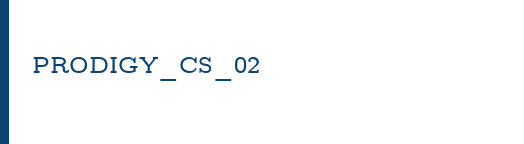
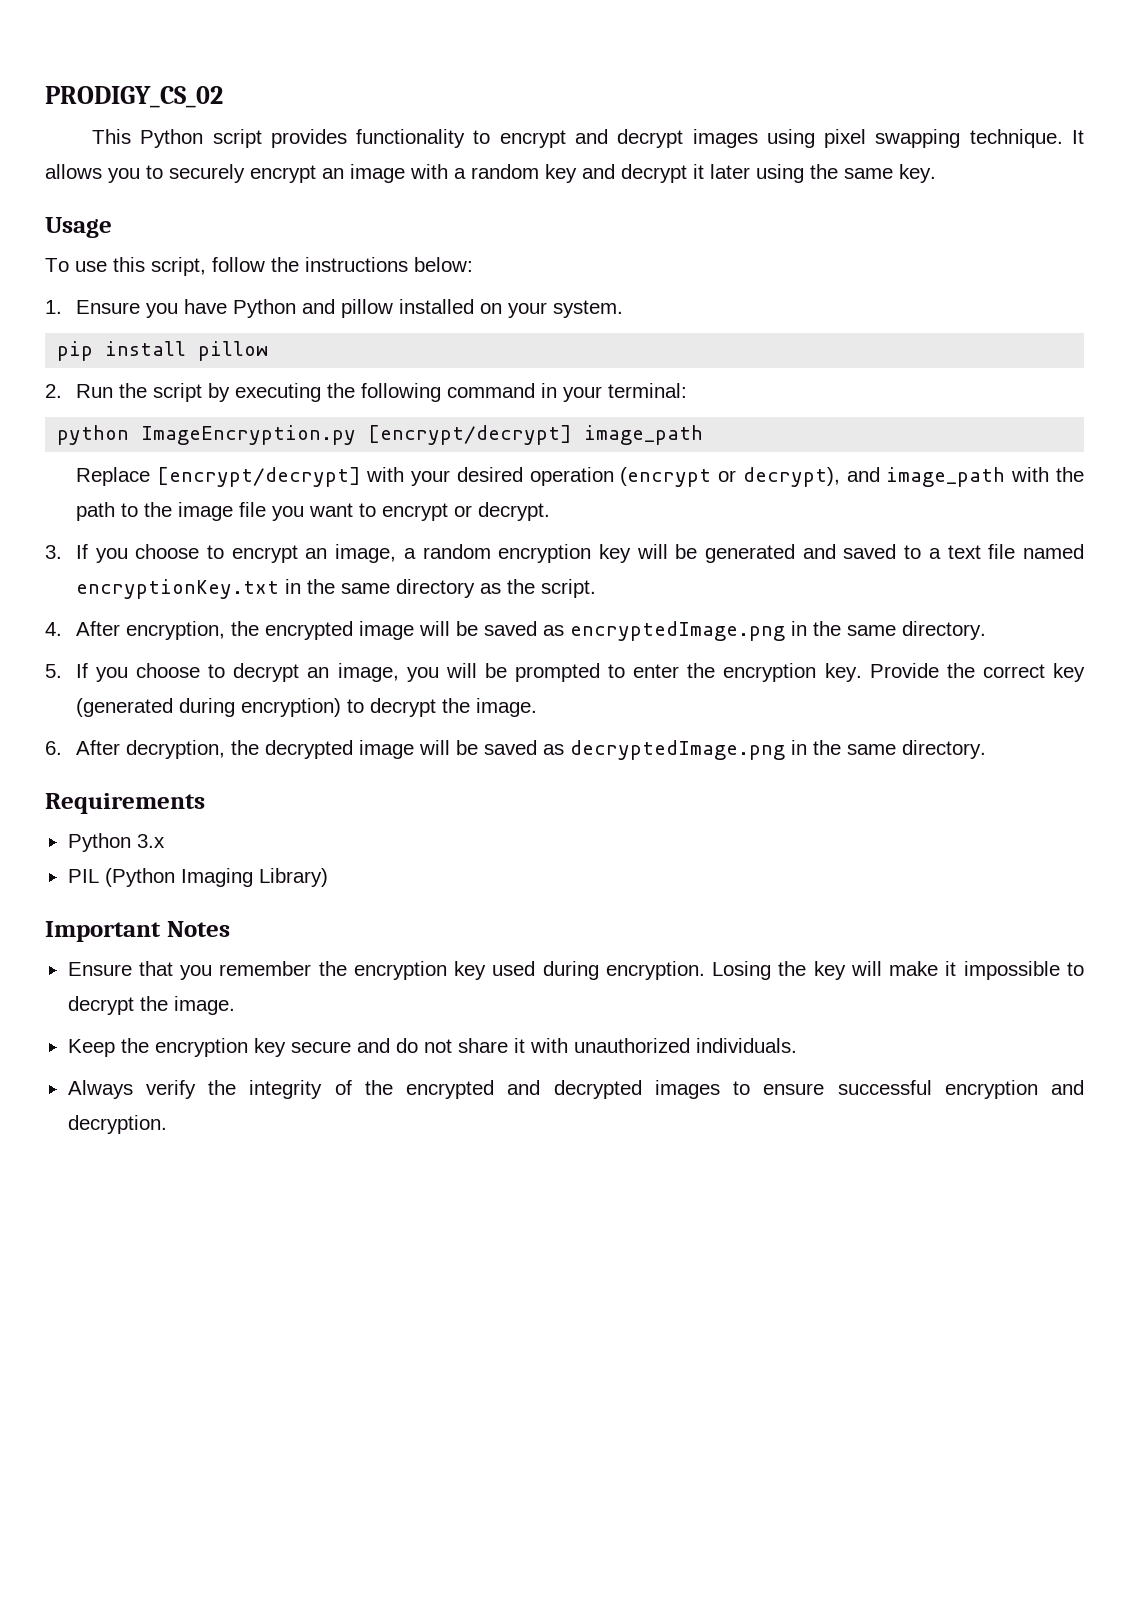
+ This Python script provides functionality to encrypt and decrypt images using pixel swapping technique. It allows you to securely encrypt an image with a random key and decrypt it later using the same key.
+ Usage
+ To use this script, follow the instructions below:
+ 1. Ensure you have Python and pillow installed on your system.
+ pip install pillow
+ 2. Run the script by executing the following command in your terminal:
+ python ImageEncryption.py [encrypt/decrypt] image_path
+ Replace [encrypt/decrypt] with your desired operation (encrypt or decrypt), and image_path with the path to the image file you want to encrypt or decrypt.
+ 3. If you choose to encrypt an image, a random encryption key will be generated and saved to a text file named encryptionKey.txt in the same directory as the script.
+ 4. After encryption, the encrypted image will be saved as encryptedImage.png in the same directory.
+ 5. If you choose to decrypt an image, you will be prompted to enter the encryption key. Provide the correct key (generated during encryption) to decrypt the image.
+ 6. After decryption, the decrypted image will be saved as decryptedImage.png in the same directory.
+ Requirements
+ Python 3.x
+ PIL (Python Imaging Library)
+ Important Notes
+ Ensure that you remember the encryption key used during encryption. Losing the key will make it impossible to decrypt the image.
+ Keep the encryption key secure and do not share it with unauthorized individuals.
+ Always verify the integrity of the encrypted and decrypted images to ensure successful encryption and decryption.

